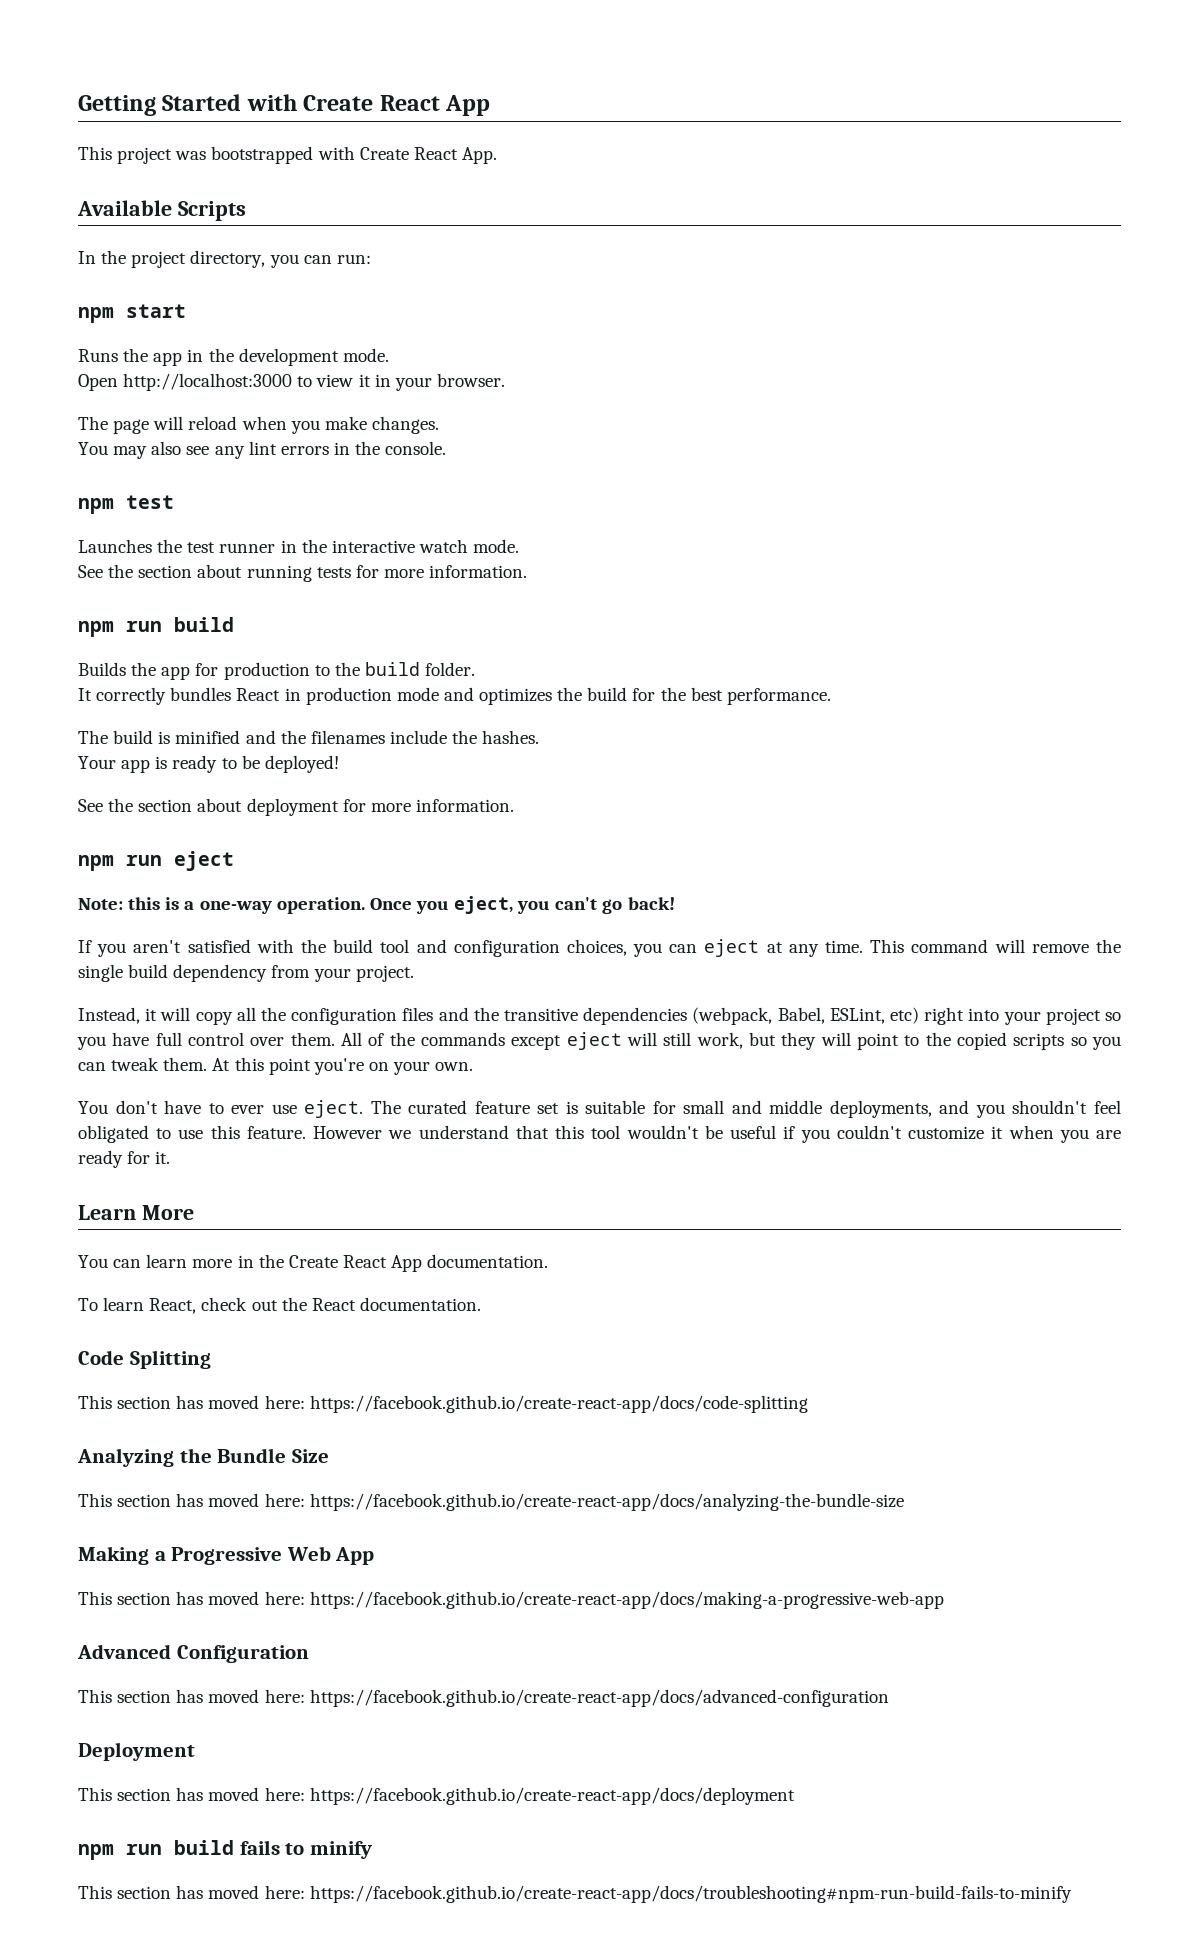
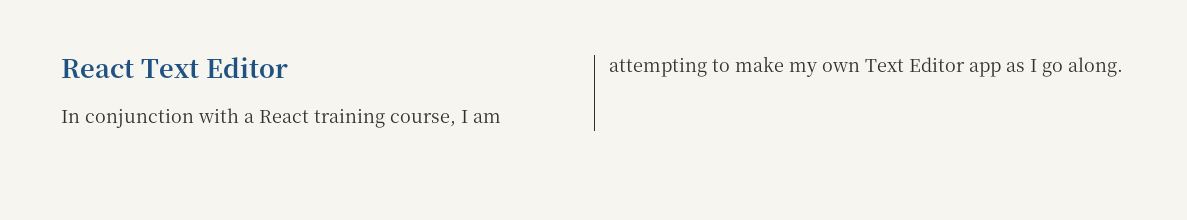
- Getting Started with Create React App
- This project was bootstrapped with Create React App.
- Available Scripts
- In the project directory, you can run:
- npm start
- Runs the app in the development mode.
- Open http://localhost:3000 to view it in your browser.
- The page will reload when you make changes.
- You may also see any lint errors in the console.
- npm test
- Launches the test runner in the interactive watch mode.
- See the section about running tests for more information.
- npm run build
- Builds the app for production to the build folder.
- It correctly bundles React in production mode and optimizes the build for the best performance.
- The build is minified and the filenames include the hashes.
- Your app is ready to be deployed!
- See the section about deployment for more information.
- npm run eject
- Note: this is a one-way operation. Once you eject, you can't go back!
- If you aren't satisfied with the build tool and configuration choices, you can eject at any time. This command will remove the single build dependency from your project.
- Instead, it will copy all the configuration files and the transitive dependencies (webpack, Babel, ESLint, etc) right into your project so you have full control over them. All of the commands except eject will still work, but they will point to the copied scripts so you can tweak them. At this point you're on your own.
- You don't have to ever use eject. The curated feature set is suitable for small and middle deployments, and you shouldn't feel obligated to use this feature. However we understand that this tool wouldn't be useful if you couldn't customize it when you are ready for it.
- Learn More
- You can learn more in the Create React App documentation.
- To learn React, check out the React documentation.
- Code Splitting
- This section has moved here: https://facebook.github.io/create-react-app/docs/code-splitting
- Analyzing the Bundle Size
- This section has moved here: https://facebook.github.io/create-react-app/docs/analyzing-the-bundle-size
- Making a Progressive Web App
- This section has moved here: https://facebook.github.io/create-react-app/docs/making-a-progressive-web-app
- Advanced Configuration
- This section has moved here: https://facebook.github.io/create-react-app/docs/advanced-configuration
- Deployment
- This section has moved here: https://facebook.github.io/create-react-app/docs/deployment
- npm run build fails to minify
- This section has moved here: https://facebook.github.io/create-react-app/docs/troubleshooting#npm-run-build-fails-to-minify
+ React Text Editor
+ In conjunction with a React training course, I am attempting to make my own Text Editor app as I go along.

